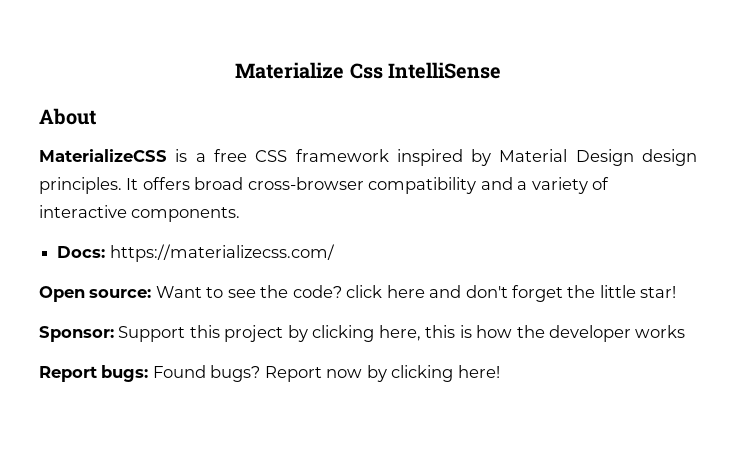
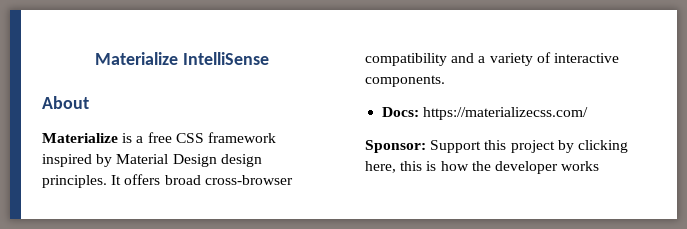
- Materialize Css IntelliSense
+ Materialize IntelliSense
- MaterializeCSS is a free CSS framework inspired by Material Design design principles.
+ Materialize is a free CSS framework inspired by Material Design design principles.
- Open source: Want to see the code? click here and don't forget the little star!
- Report bugs: Found bugs? Report now by clicking here!

